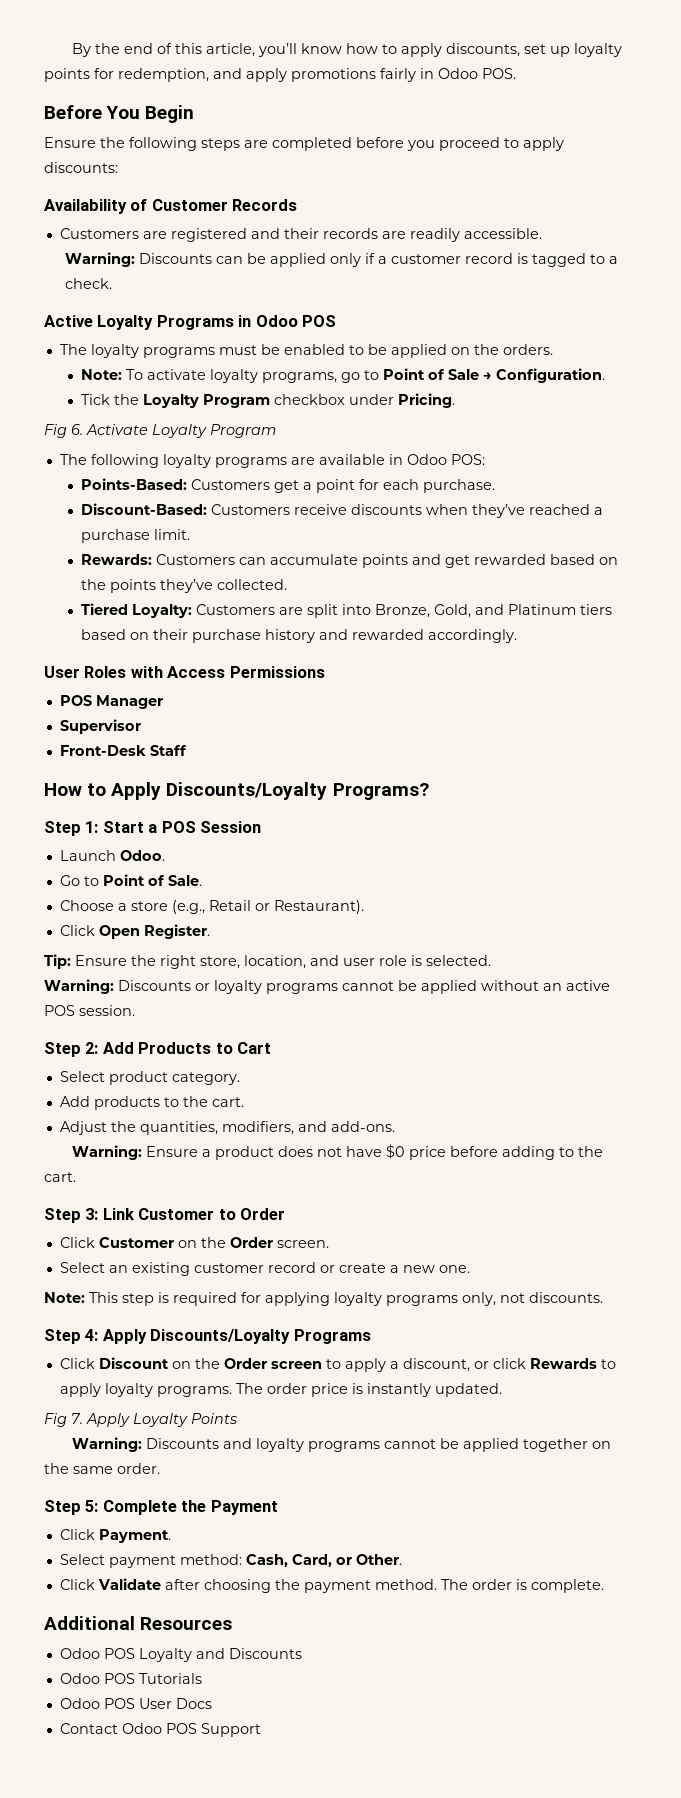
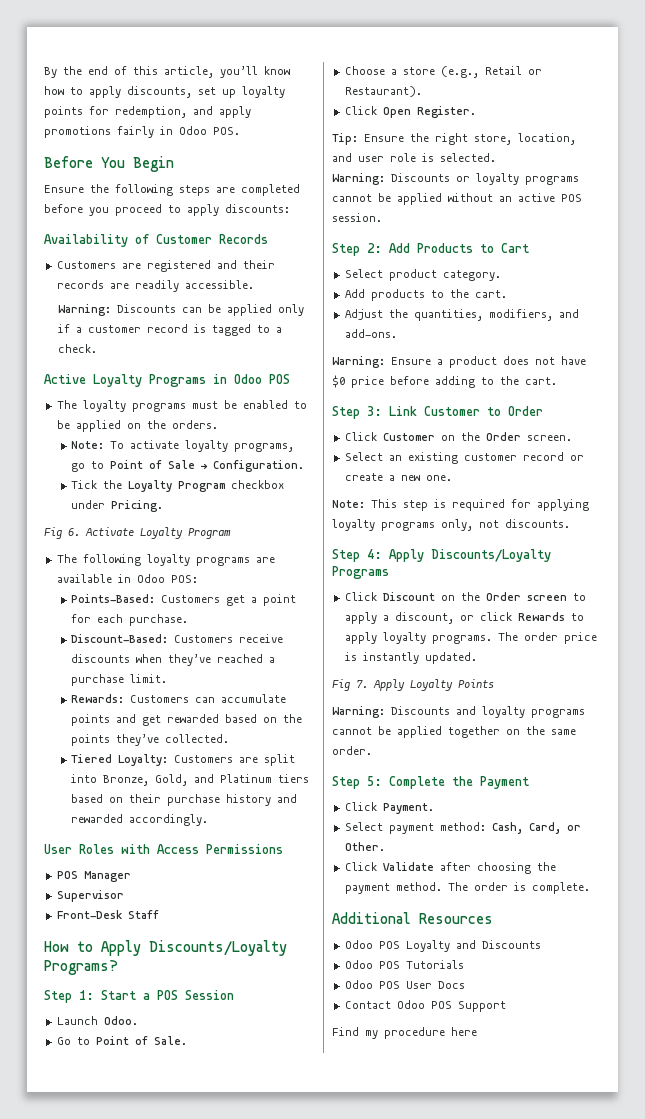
+ Find my procedure here

